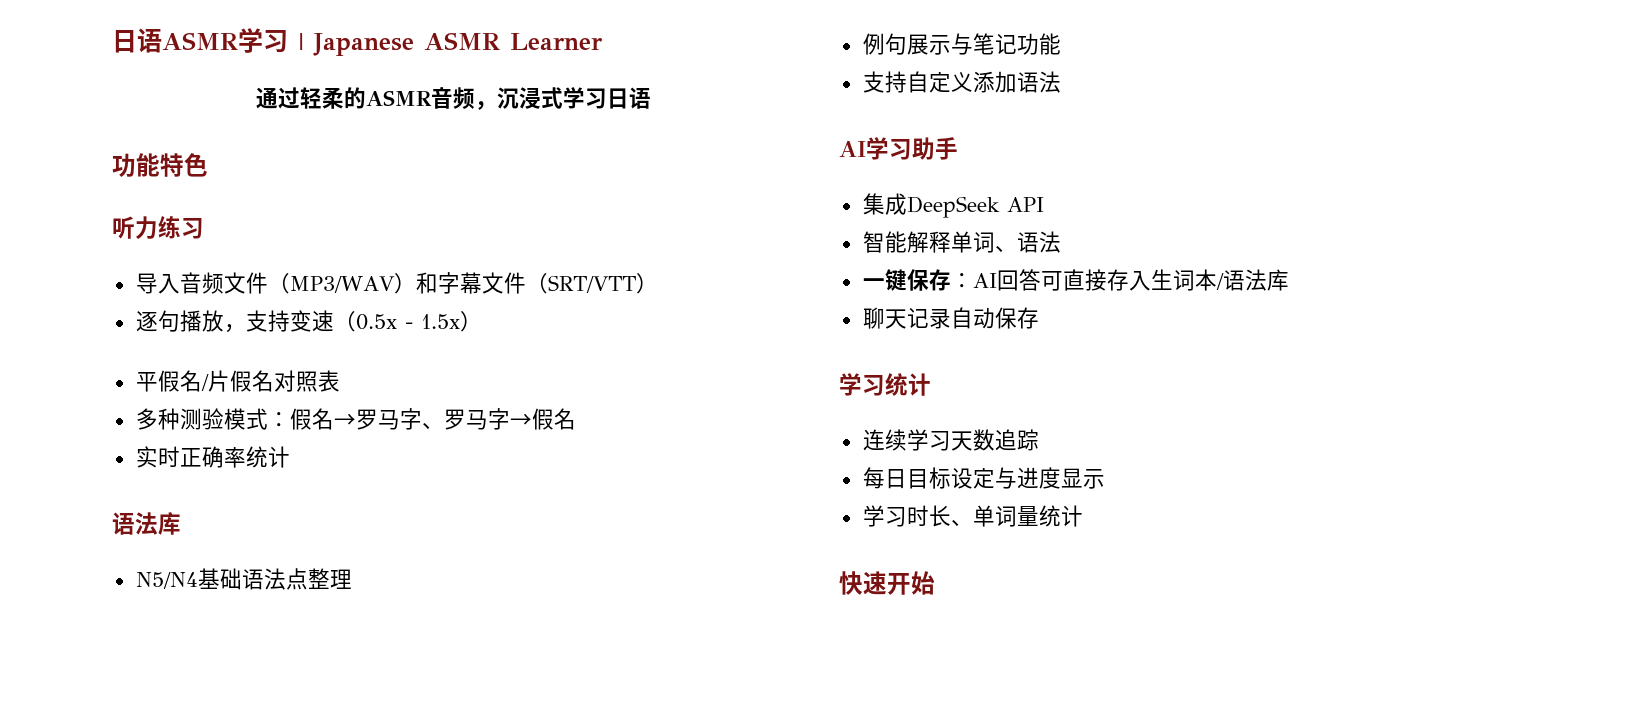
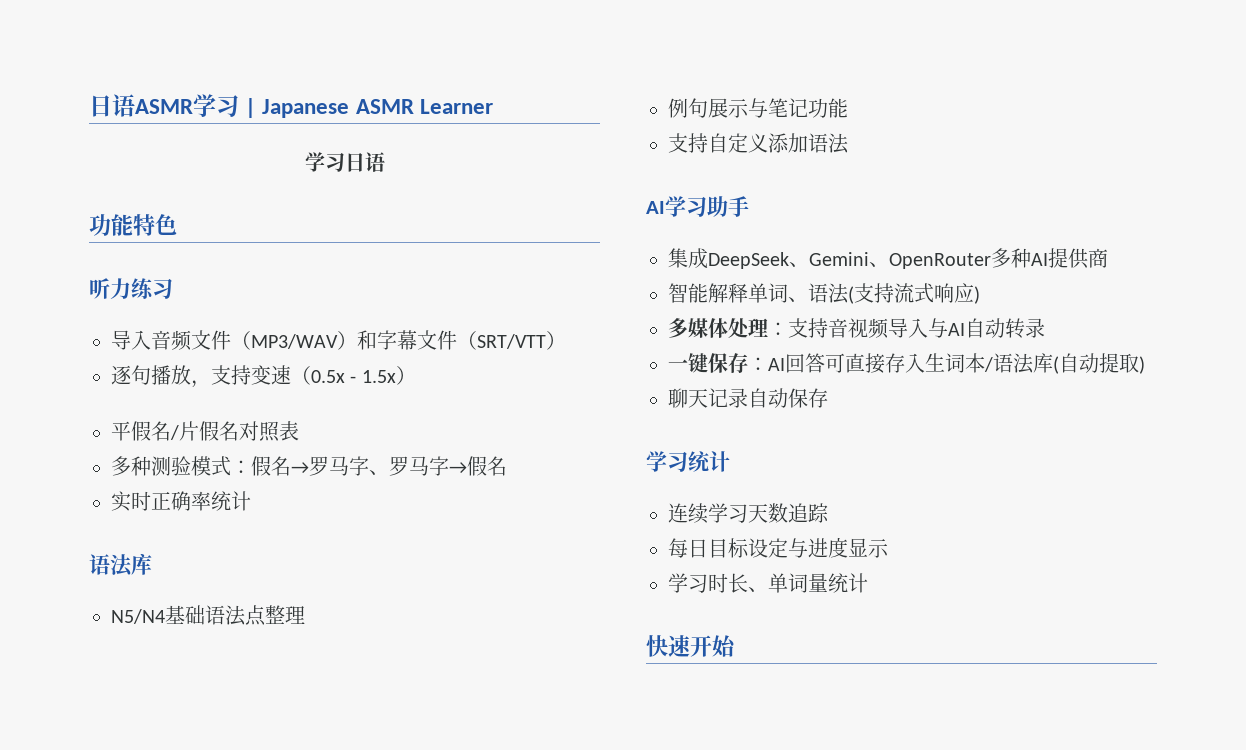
- 通过轻柔的ASMR音频，沉浸式学习日语
+ 学习日语
- 集成DeepSeek API
+ 集成DeepSeek、Gemini、OpenRouter多种AI提供商
- 智能解释单词、语法
+ 智能解释单词、语法(支持流式响应)
+ 多媒体处理：支持音视频导入与AI自动转录
- 一键保存：AI回答可直接存入生词本/语法库
+ 一键保存：AI回答可直接存入生词本/语法库(自动提取)

